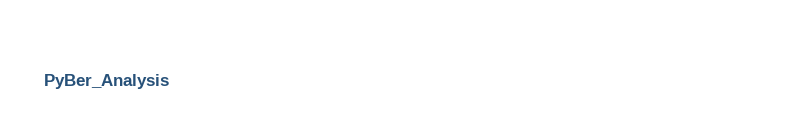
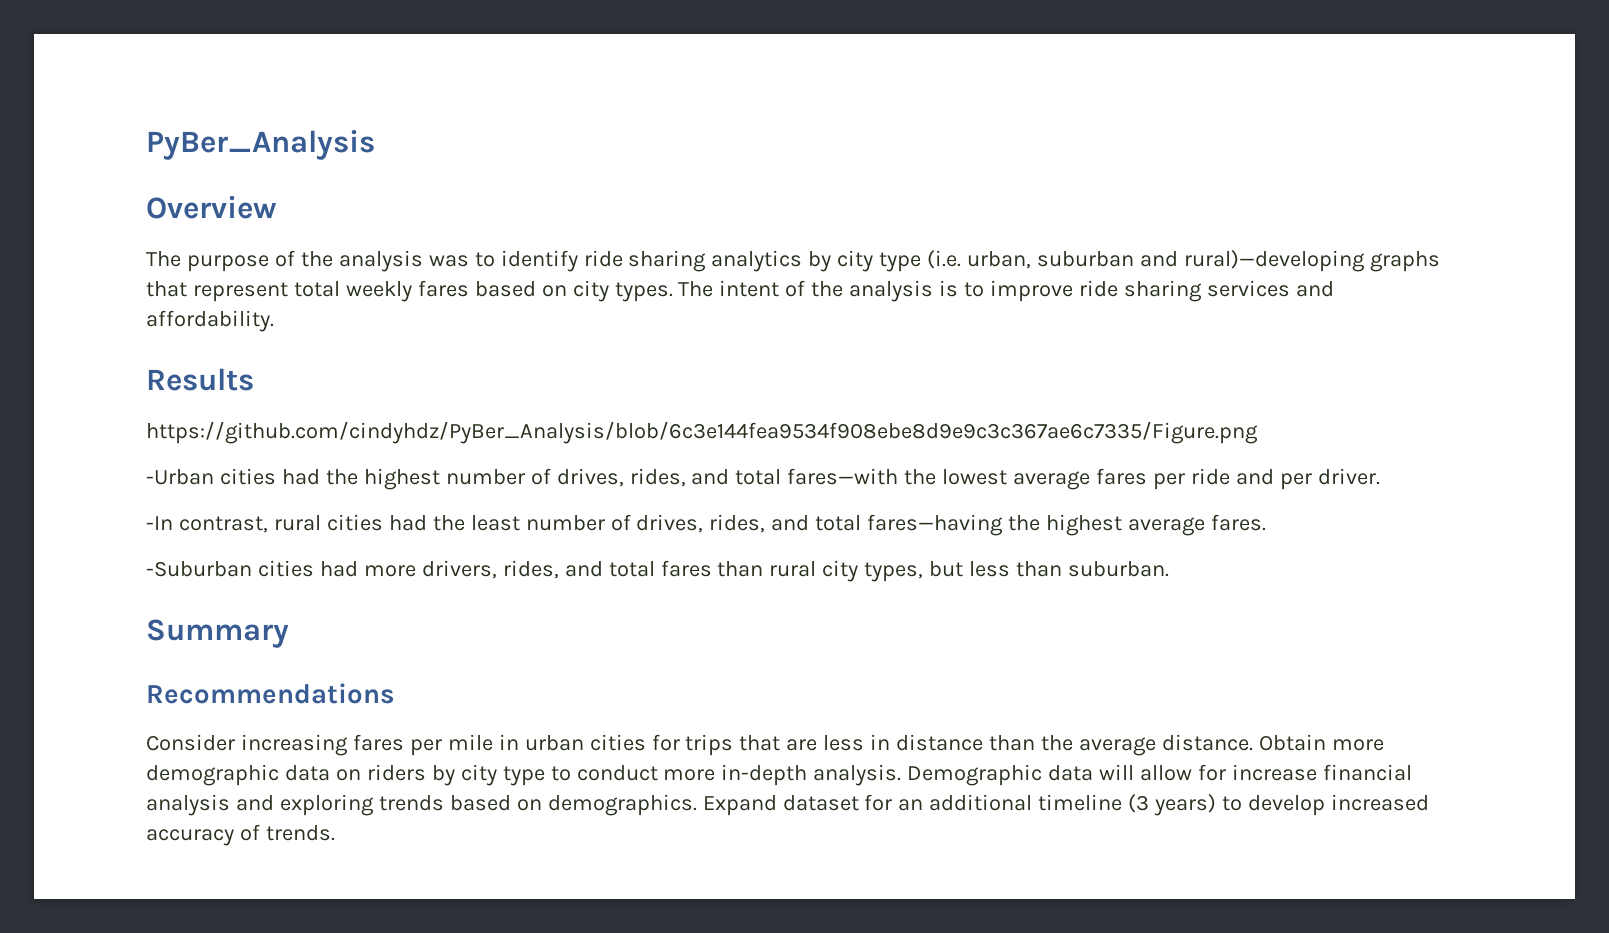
+ Overview
+ The purpose of the analysis was to identify ride sharing analytics by city type (i.e. urban, suburban and rural)—developing graphs that represent total weekly fares based on city types. The intent of the analysis is to improve ride sharing services and affordability.
+ Results
+ https://github.com/cindyhdz/PyBer_Analysis/blob/6c3e144fea9534f908ebe8d9e9c3c367ae6c7335/Figure.png
+ -Urban cities had the highest number of drives, rides, and total fares—with the lowest average fares per ride and per driver.
+ -In contrast, rural cities had the least number of drives, rides, and total fares—having the highest average fares.
+ -Suburban cities had more drivers, rides, and total fares than rural city types, but less than suburban.
+ Summary
+ Recommendations
+ Consider increasing fares per mile in urban cities for trips that are less in distance than the average distance. Obtain more demographic data on riders by city type to conduct more in-depth analysis. Demographic data will allow for increase financial analysis and exploring trends based on demographics. Expand dataset for an additional timeline (3 years) to develop increased accuracy of trends.

